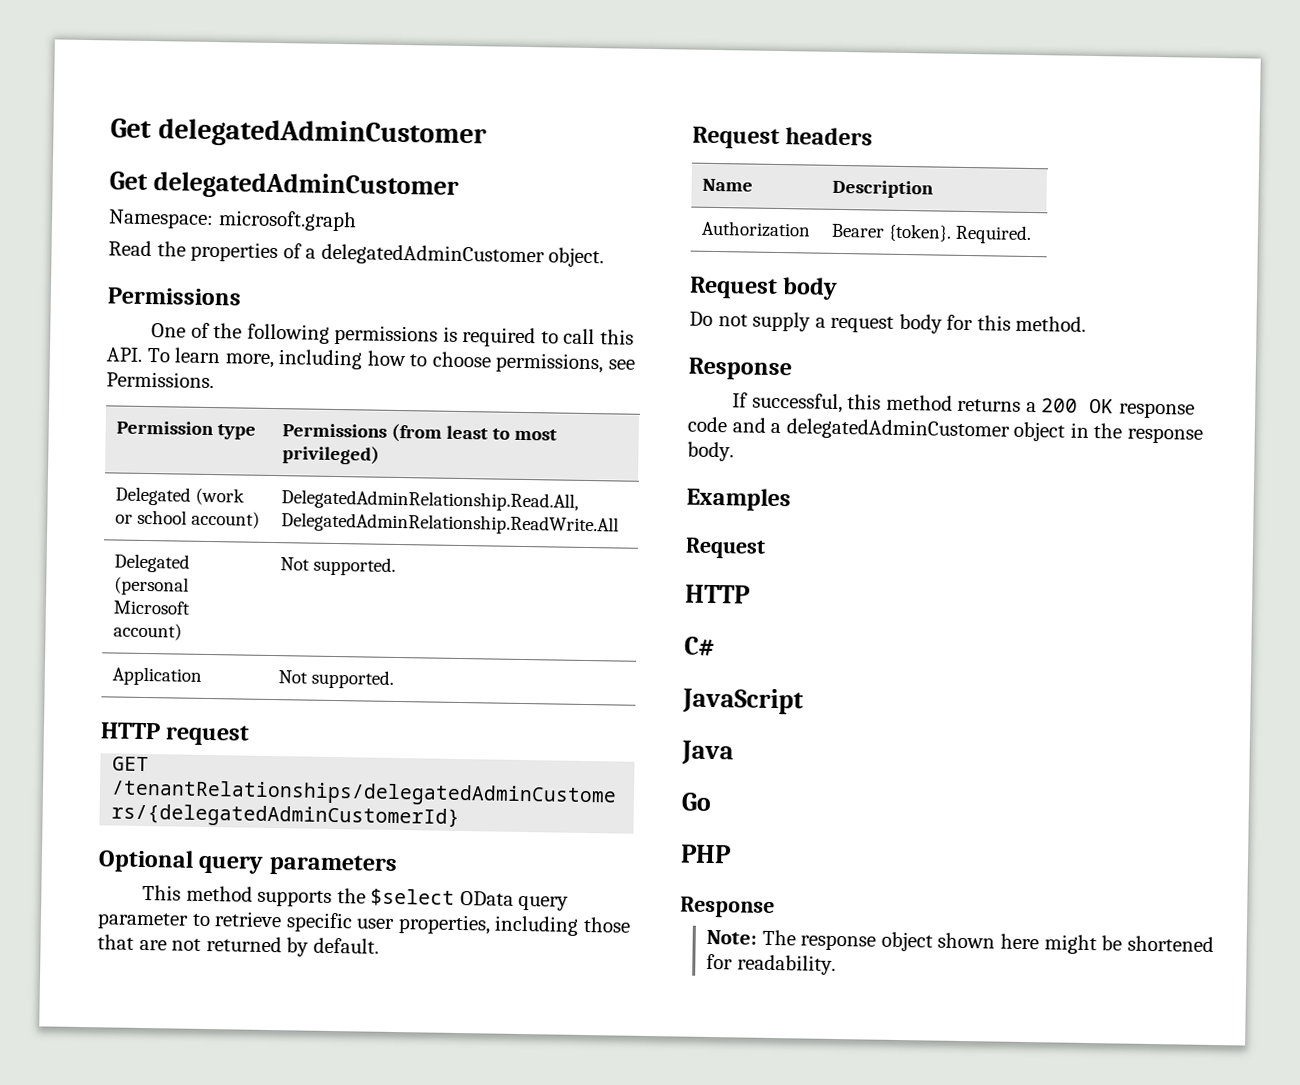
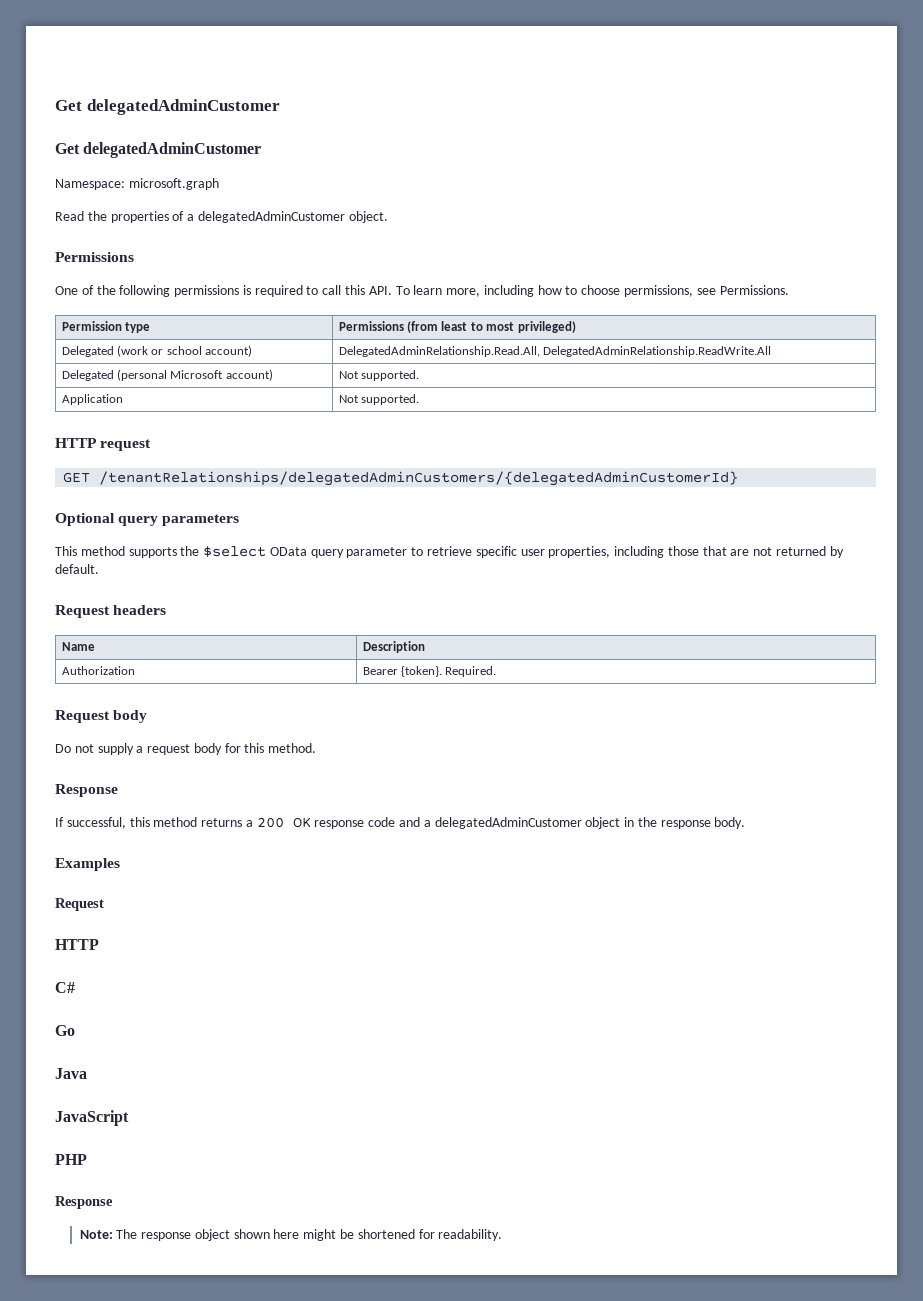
- JavaScript
+ Go
- Go
+ JavaScript

